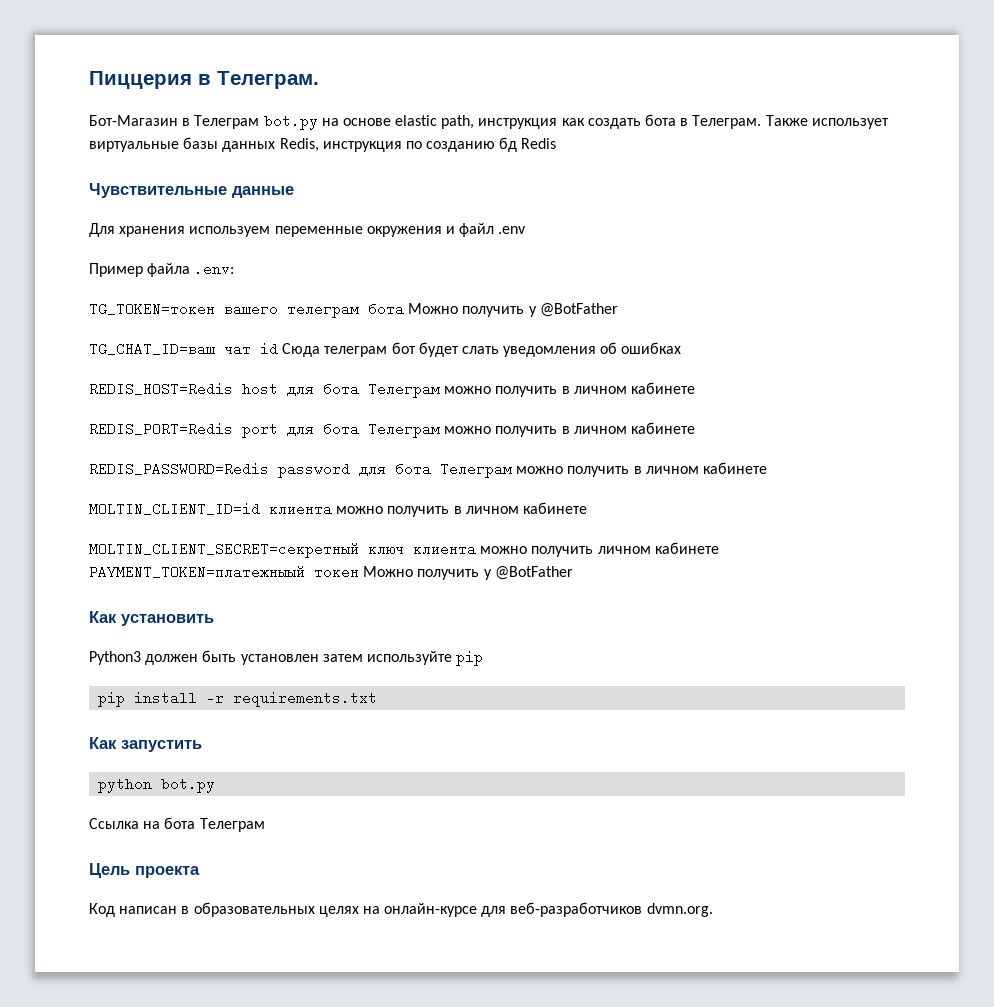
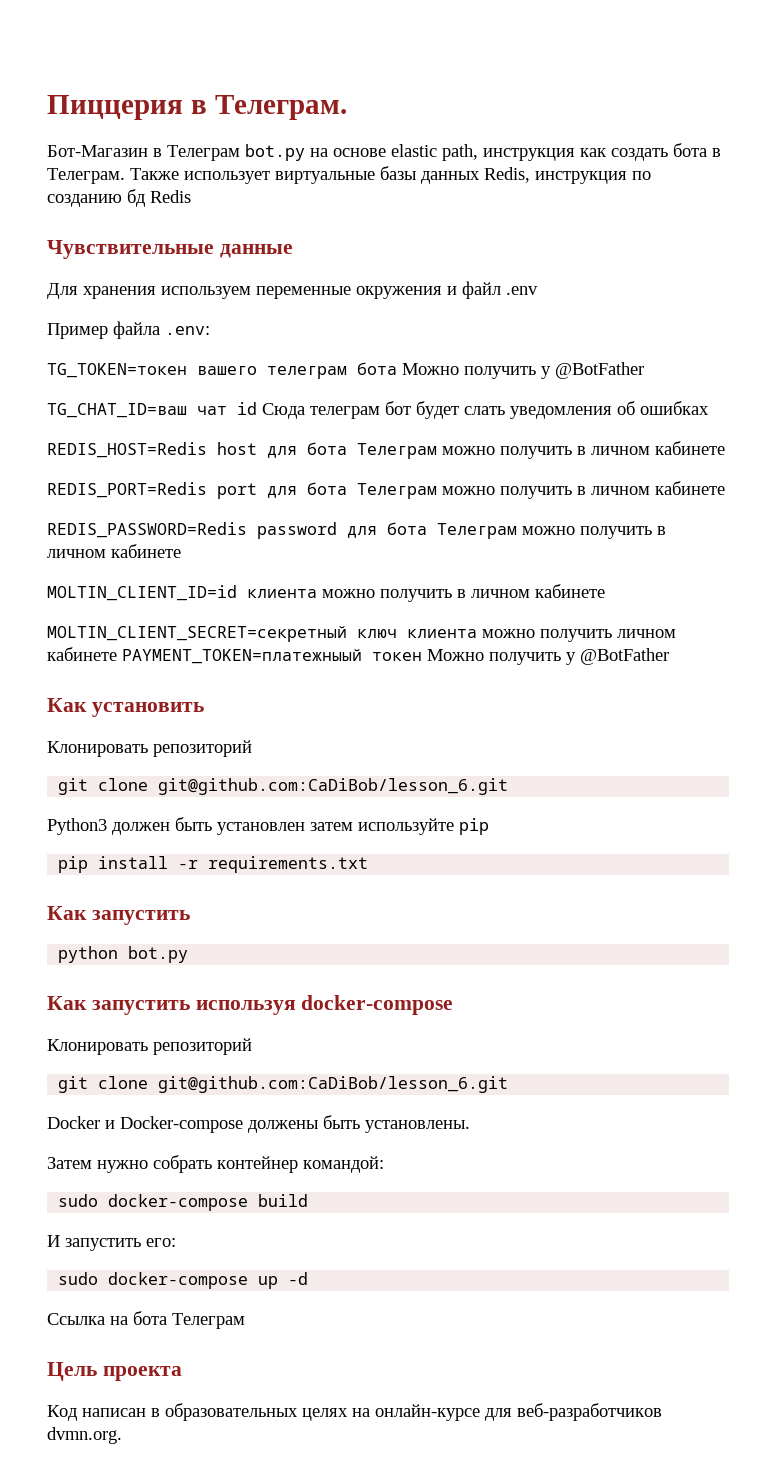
  Как установить
+ Клонировать репозиторий
+ git clone git@github.com:CaDiBob/lesson_6.git
+ Как запустить используя docker-compose
+ Клонировать репозиторий
+ git clone git@github.com:CaDiBob/lesson_6.git
+ Docker и Docker-compose должены быть установлены.
+ Затем нужно собрать контейнер командой:
+ sudo docker-compose build
+ И запустить его:
+ sudo docker-compose up -d

